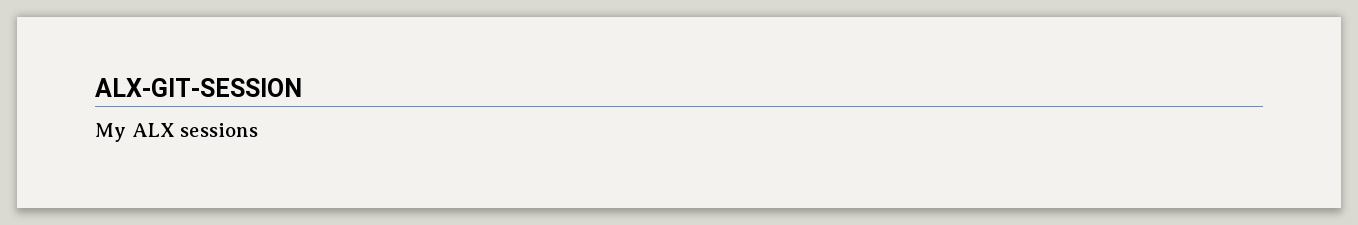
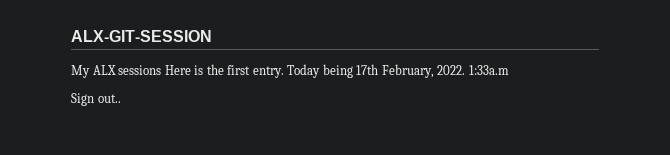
- My ALX sessions
+ My ALX sessions Here is the first entry. Today being 17th February, 2022. 1:33a.m
+ Sign out..

